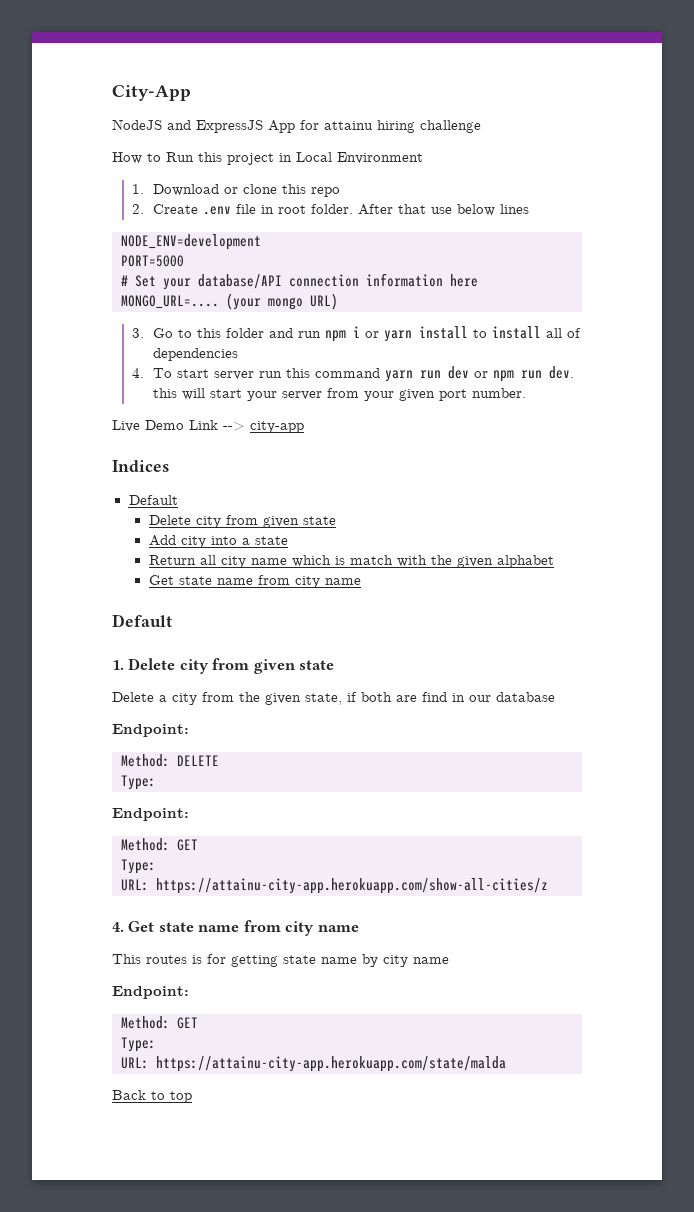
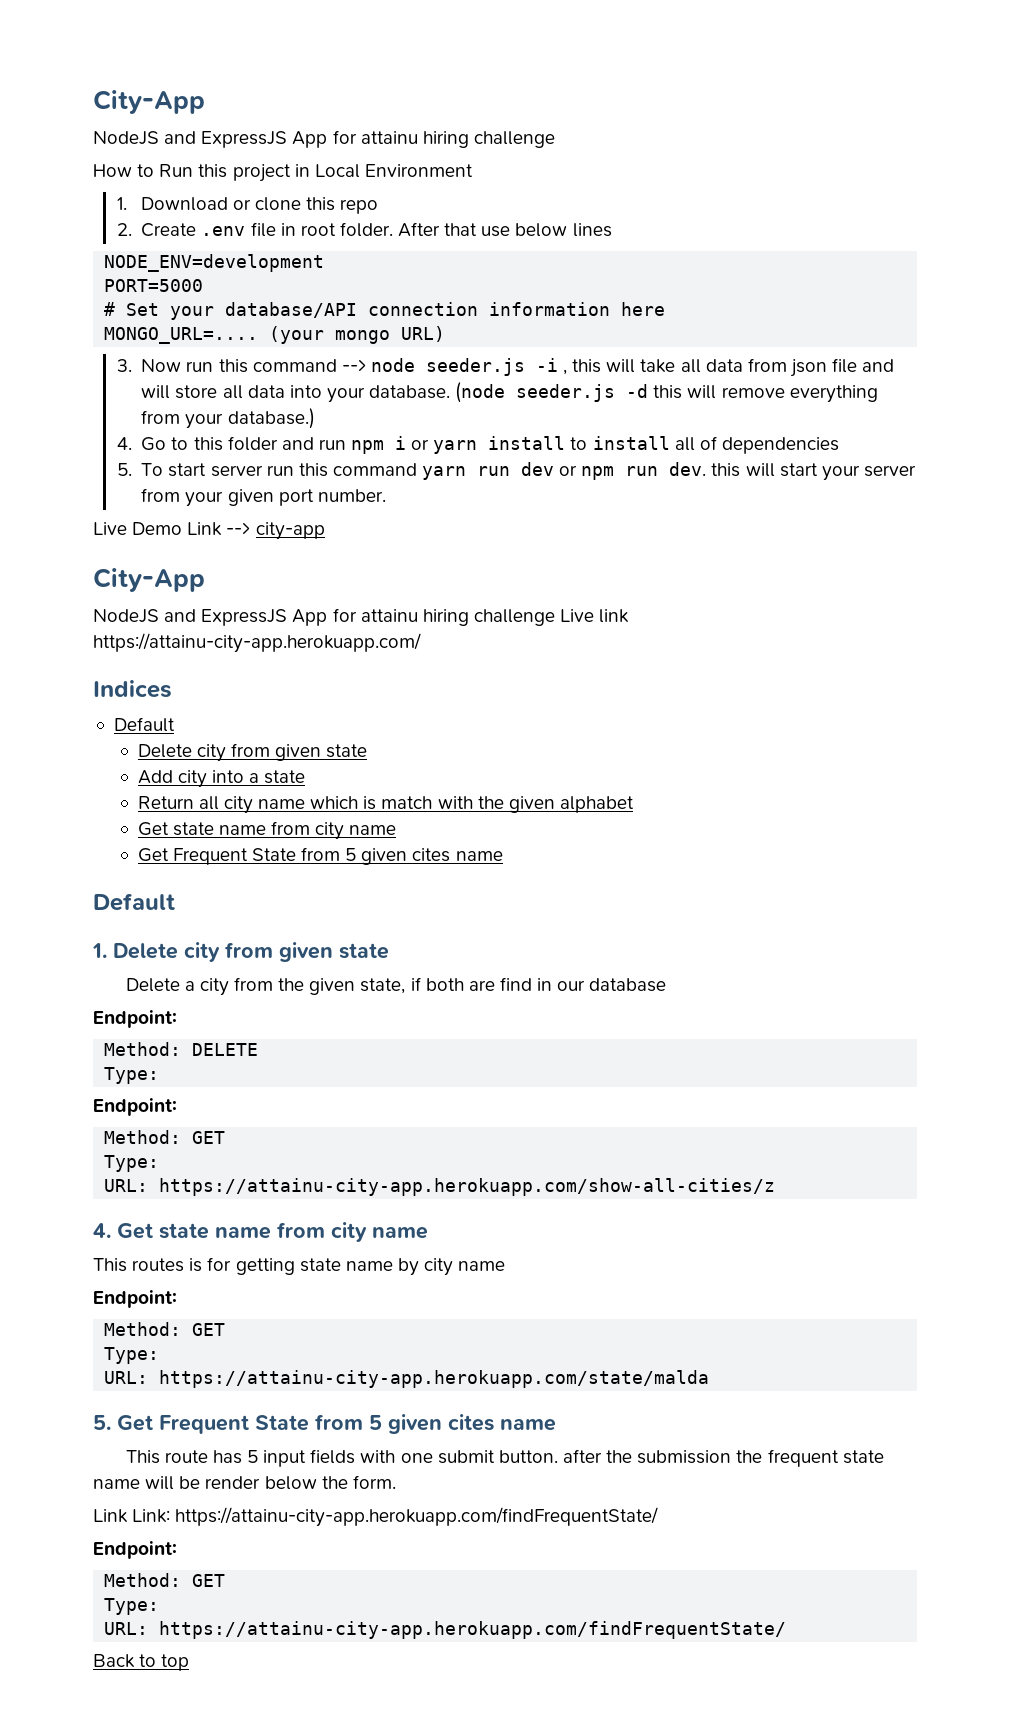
- 3. Go to this folder and run npm i or yarn install to install all of dependencies
+ 3. Now run this command --> node seeder.js -i , this will take all data from json file and will store all data into your database. (node seeder.js -d this will remove everything from your database.)
+ 4. Go to this folder and run npm i or yarn install to install all of dependencies
- 4. To start server run this command yarn run dev or npm run dev. this will start your server from your given port number.
+ 5. To start server run this command yarn run dev or npm run dev. this will start your server from your given port number.
  Live Demo Link --> city-app
+ City-App
+ NodeJS and ExpressJS App for attainu hiring challenge Live link https://attainu-city-app.herokuapp.com/
  Return all city name which is match with the given alphabet
  Get state name from city name
+ Get Frequent State from 5 given cites name
+ 5. Get Frequent State from 5 given cites name
+ This route has 5 input fields with one submit button. after the submission the frequent state name will be render below the form.
+ Link Link: https://attainu-city-app.herokuapp.com/findFrequentState/
+ Endpoint:
+ Method: GET
+ Type:
+ URL: https://attainu-city-app.herokuapp.com/findFrequentState/

